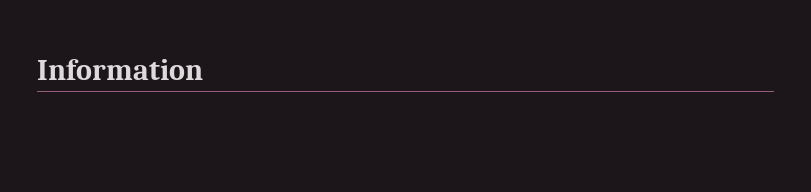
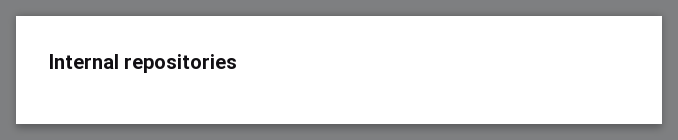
- Information
+ Internal repositories

